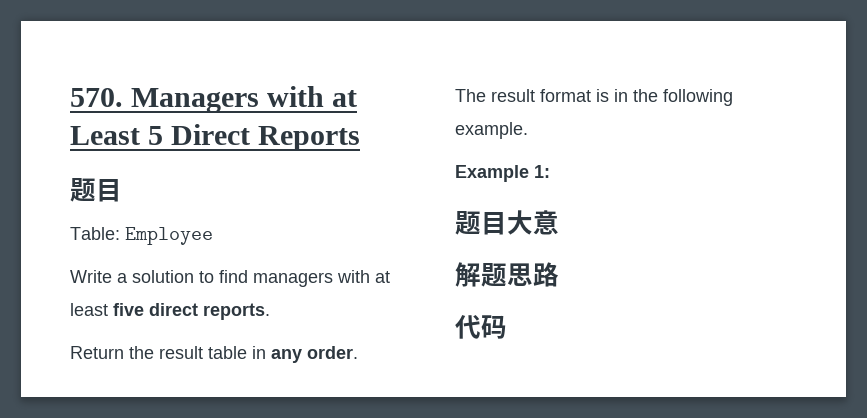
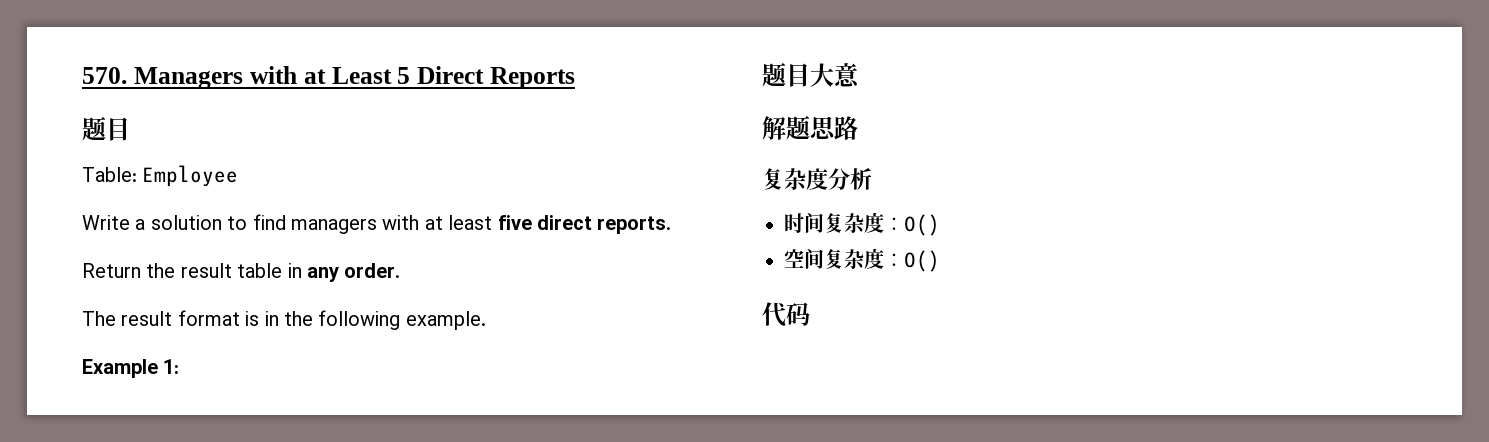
+ 复杂度分析
+ 时间复杂度：O()
+ 空间复杂度：O()

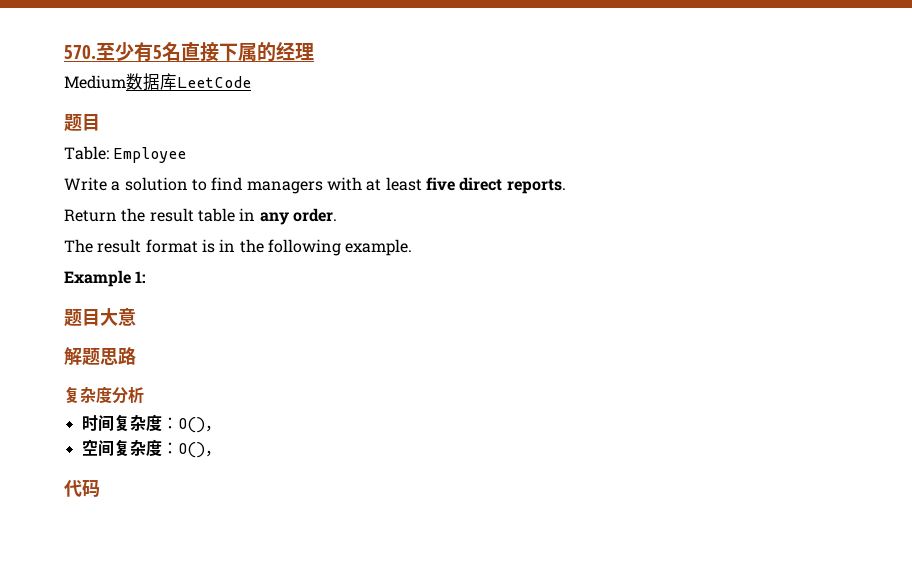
- 570. Managers with at Least 5 Direct Reports
+ 570.至少有5名直接下属的经理
+ Medium数据库LeetCode
- 时间复杂度：O()
+ 时间复杂度：O()，
- 空间复杂度：O()
+ 空间复杂度：O()，

